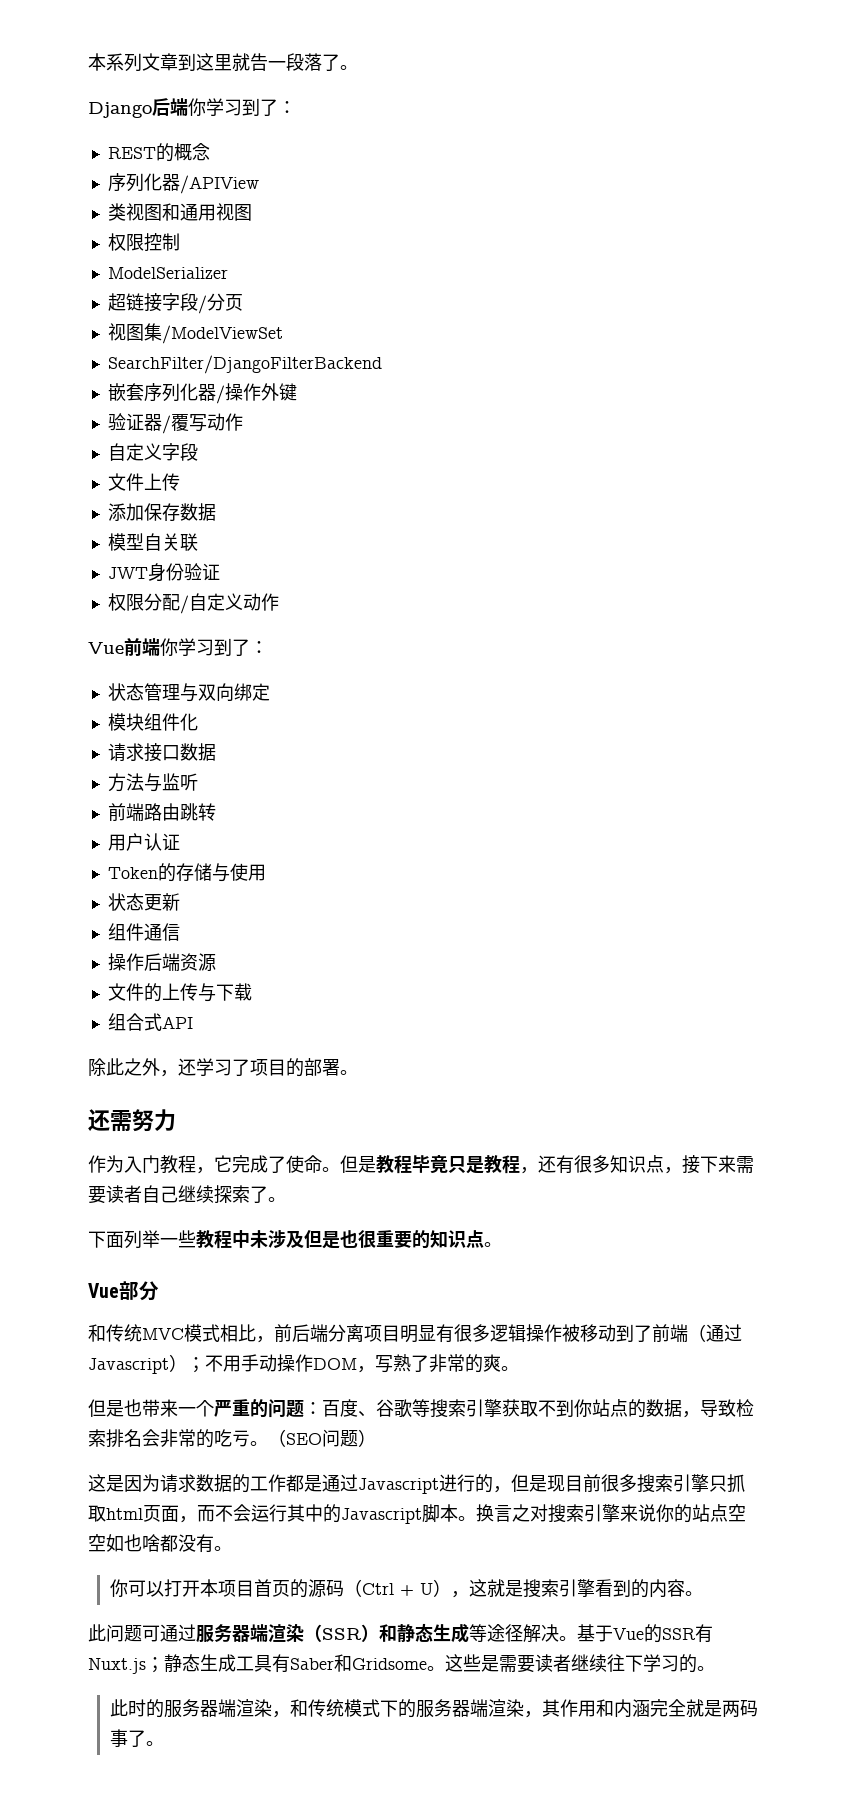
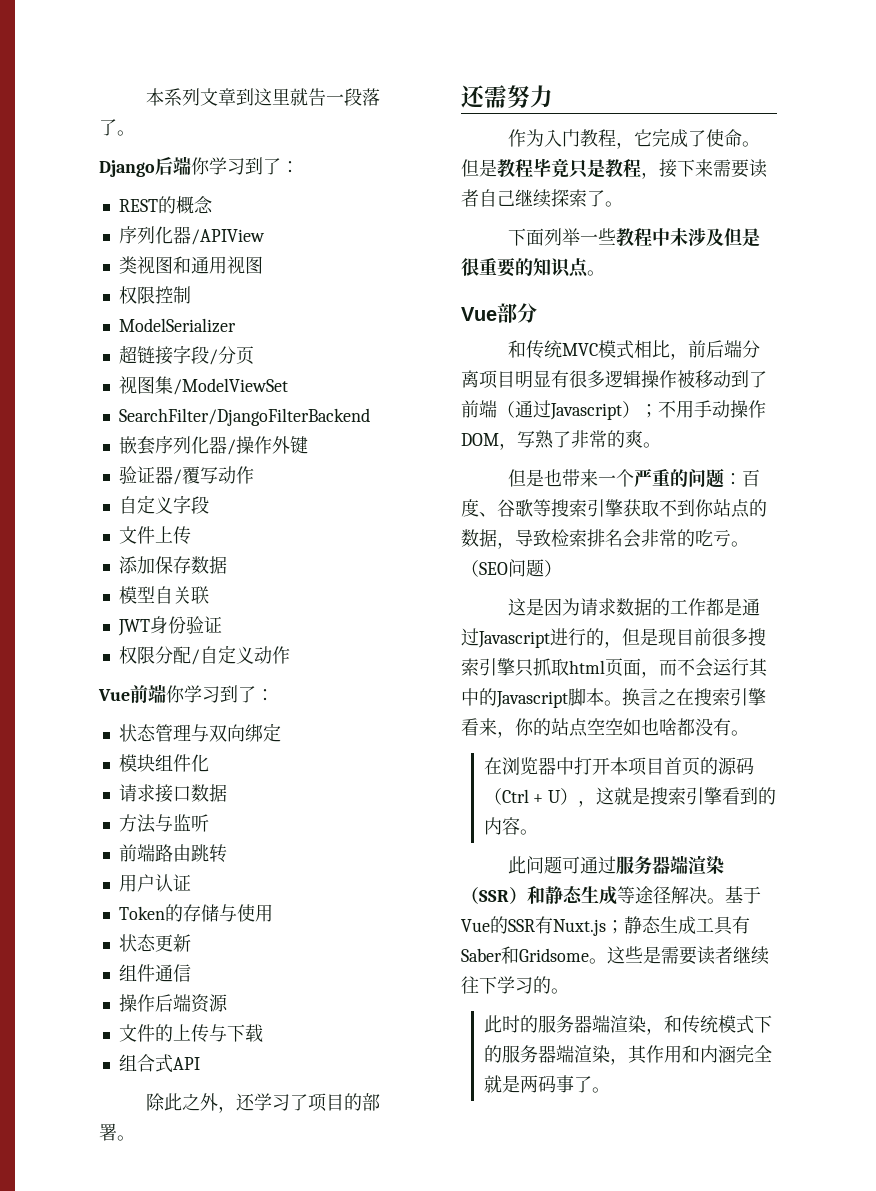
- 但是教程毕竟只是教程，还有很多知识点，接下来需要读者自己继续探索了。
+ 但是教程毕竟只是教程，接下来需要读者自己继续探索了。
- 下面列举一些教程中未涉及但是也很重要的知识点。
+ 下面列举一些教程中未涉及但是很重要的知识点。
- 换言之对搜索引擎来说你的站点空空如也啥都没有。
+ 换言之在搜索引擎看来，你的站点空空如也啥都没有。
- 你可以打开本项目首页的源码（Ctrl + U），这就是搜索引擎看到的内容。
+ 在浏览器中打开本项目首页的源码（Ctrl + U），这就是搜索引擎看到的内容。

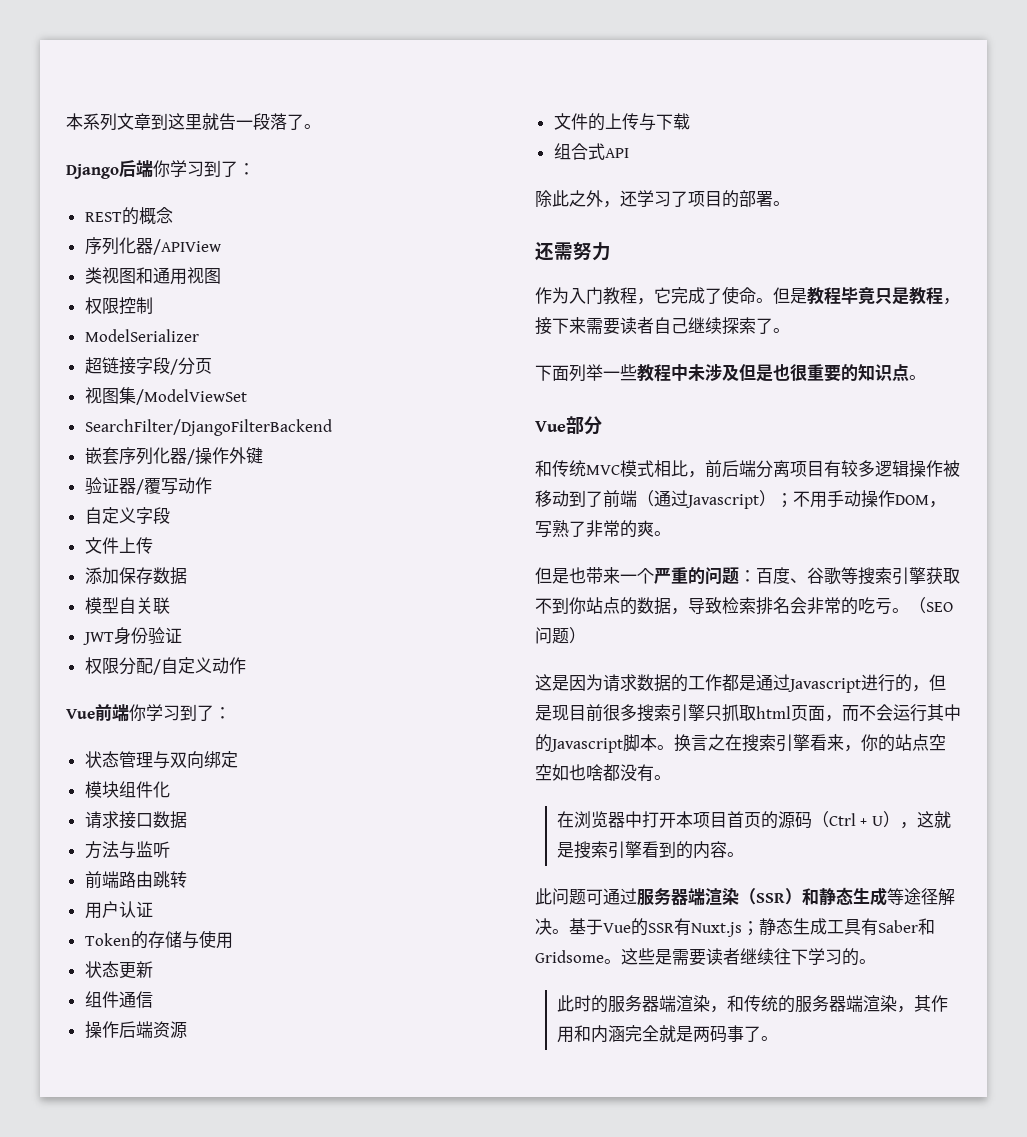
- 下面列举一些教程中未涉及但是很重要的知识点。
+ 下面列举一些教程中未涉及但是也很重要的知识点。
- 和传统MVC模式相比，前后端分离项目明显有很多逻辑操作被移动到了前端（通过Javascript）；不用手动操作DOM，写熟了非常的爽。
+ 和传统MVC模式相比，前后端分离项目有较多逻辑操作被移动到了前端（通过Javascript）；不用手动操作DOM，写熟了非常的爽。
- 此时的服务器端渲染，和传统模式下的服务器端渲染，其作用和内涵完全就是两码事了。
+ 此时的服务器端渲染，和传统的服务器端渲染，其作用和内涵完全就是两码事了。

